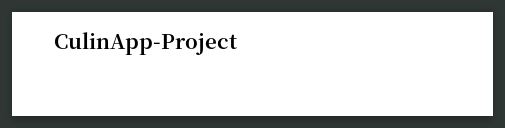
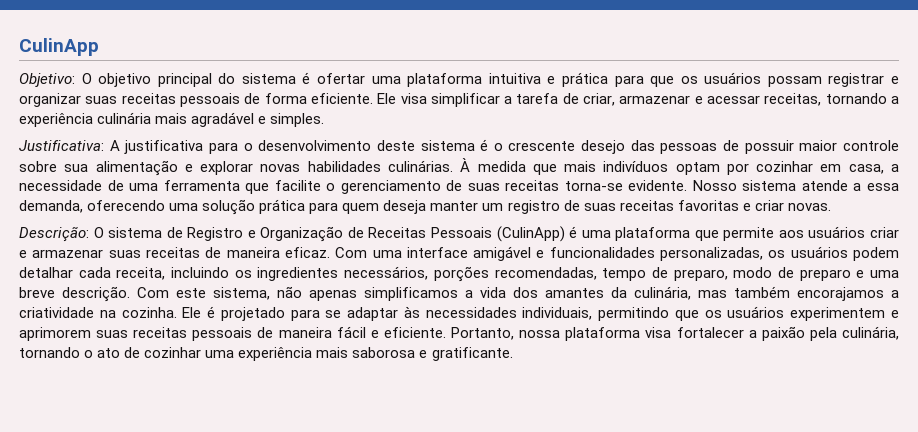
- CulinApp-Project
+ CulinApp
+ Objetivo: O objetivo principal do sistema é ofertar uma plataforma intuitiva e prática para que os usuários possam registrar e organizar suas receitas pessoais de forma eficiente. Ele visa simplificar a tarefa de criar, armazenar e acessar receitas, tornando a experiência culinária mais agradável e simples.
+ Justificativa: A justificativa para o desenvolvimento deste sistema é o crescente desejo das pessoas de possuir maior controle sobre sua alimentação e explorar novas habilidades culinárias. À medida que mais indivíduos optam por cozinhar em casa, a necessidade de uma ferramenta que facilite o gerenciamento de suas receitas torna-se evidente. Nosso sistema atende a essa demanda, oferecendo uma solução prática para quem deseja manter um registro de suas receitas favoritas e criar novas.
+ Descrição: O sistema de Registro e Organização de Receitas Pessoais (CulinApp) é uma plataforma que permite aos usuários criar e armazenar suas receitas de maneira eficaz. Com uma interface amigável e funcionalidades personalizadas, os usuários podem detalhar cada receita, incluindo os ingredientes necessários, porções recomendadas, tempo de preparo, modo de preparo e uma breve descrição. Com este sistema, não apenas simplificamos a vida dos amantes da culinária, mas também encorajamos a criatividade na cozinha. Ele é projetado para se adaptar às necessidades individuais, permitindo que os usuários experimentem e aprimorem suas receitas pessoais de maneira fácil e eficiente. Portanto, nossa plataforma visa fortalecer a paixão pela culinária, tornando o ato de cozinhar uma experiência mais saborosa e gratificante.

